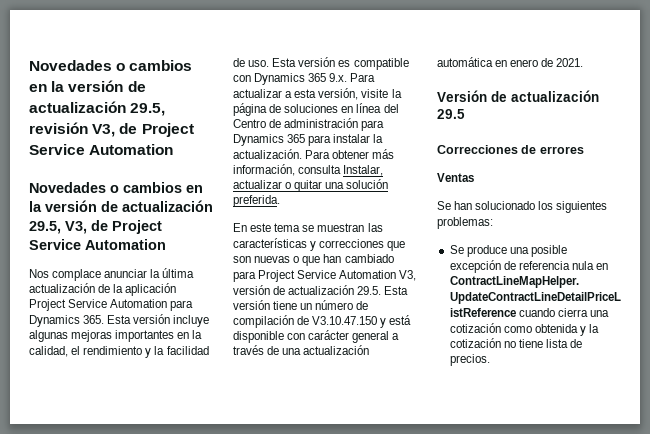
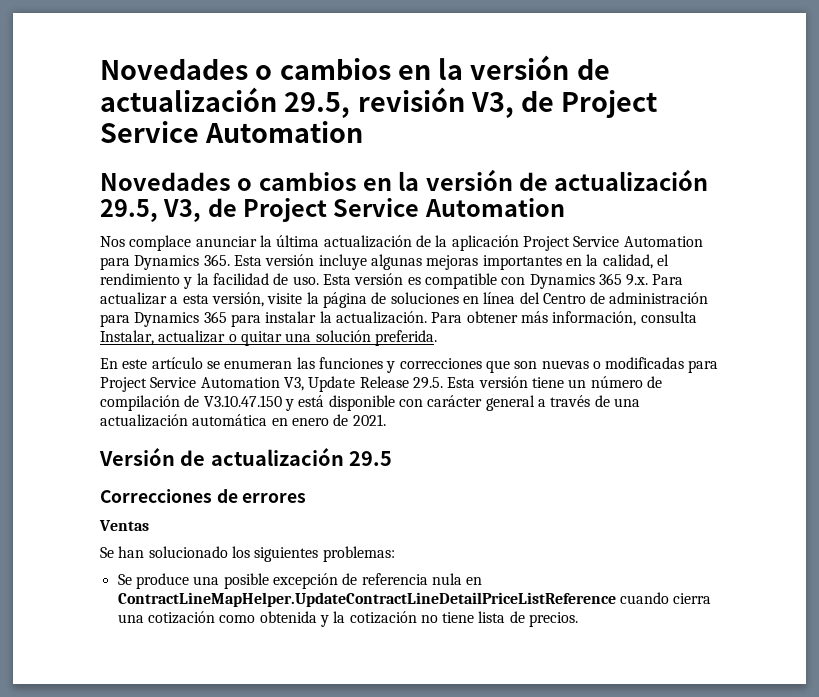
- En este tema se muestran las características y correcciones que son nuevas o que han cambiado para Project Service Automation V3, versión de actualización 29.5. Esta versión tiene un número de compilación de V3.10.47.150 y está disponible con carácter general a través de una actualización automática en enero de 2021.
+ En este artículo se enumeran las funciones y correcciones que son nuevas o modificadas para Project Service Automation V3, Update Release 29.5. Esta versión tiene un número de compilación de V3.10.47.150 y está disponible con carácter general a través de una actualización automática en enero de 2021.

